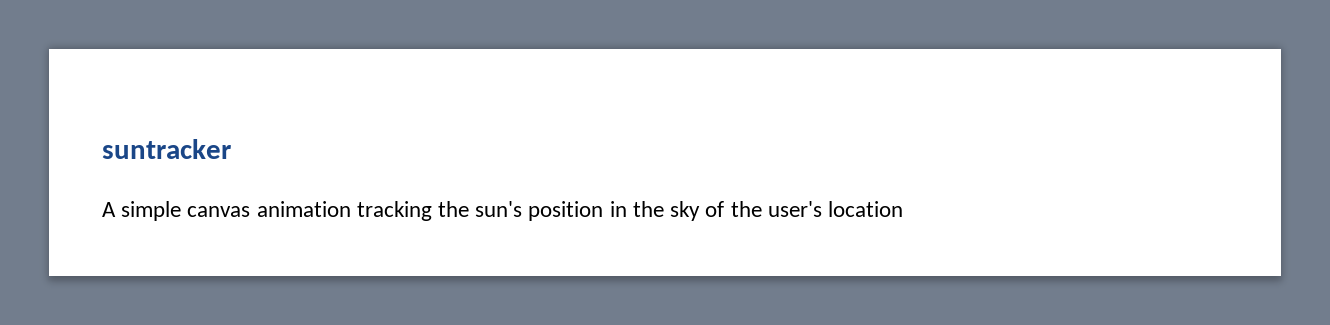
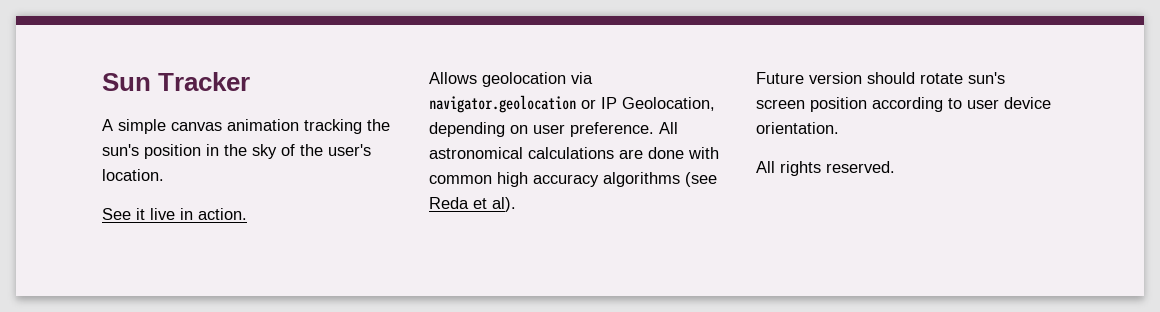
- suntracker
+ Sun Tracker
- A simple canvas animation tracking the sun's position in the sky of the user's location
+ A simple canvas animation tracking the sun's position in the sky of the user's location.
+ See it live in action.
+ Allows geolocation via navigator.geolocation or IP Geolocation, depending on user preference. All astronomical calculations are done with common high accuracy algorithms (see Reda et al).
+ Future version should rotate sun's screen position according to user device orientation.
+ All rights reserved.

